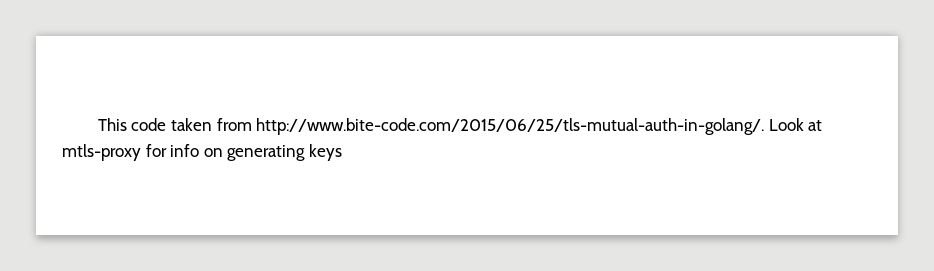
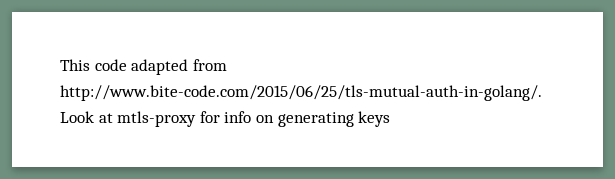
- This code taken from http://www.bite-code.com/2015/06/25/tls-mutual-auth-in-golang/. Look at mtls-proxy for info on generating keys
+ This code adapted from http://www.bite-code.com/2015/06/25/tls-mutual-auth-in-golang/. Look at mtls-proxy for info on generating keys

